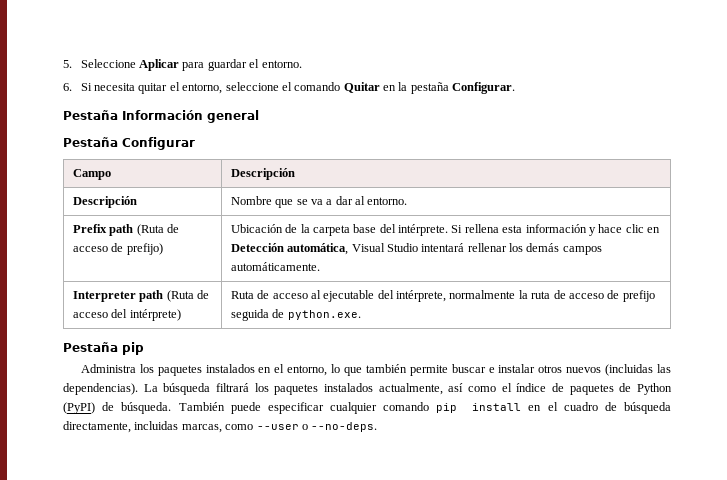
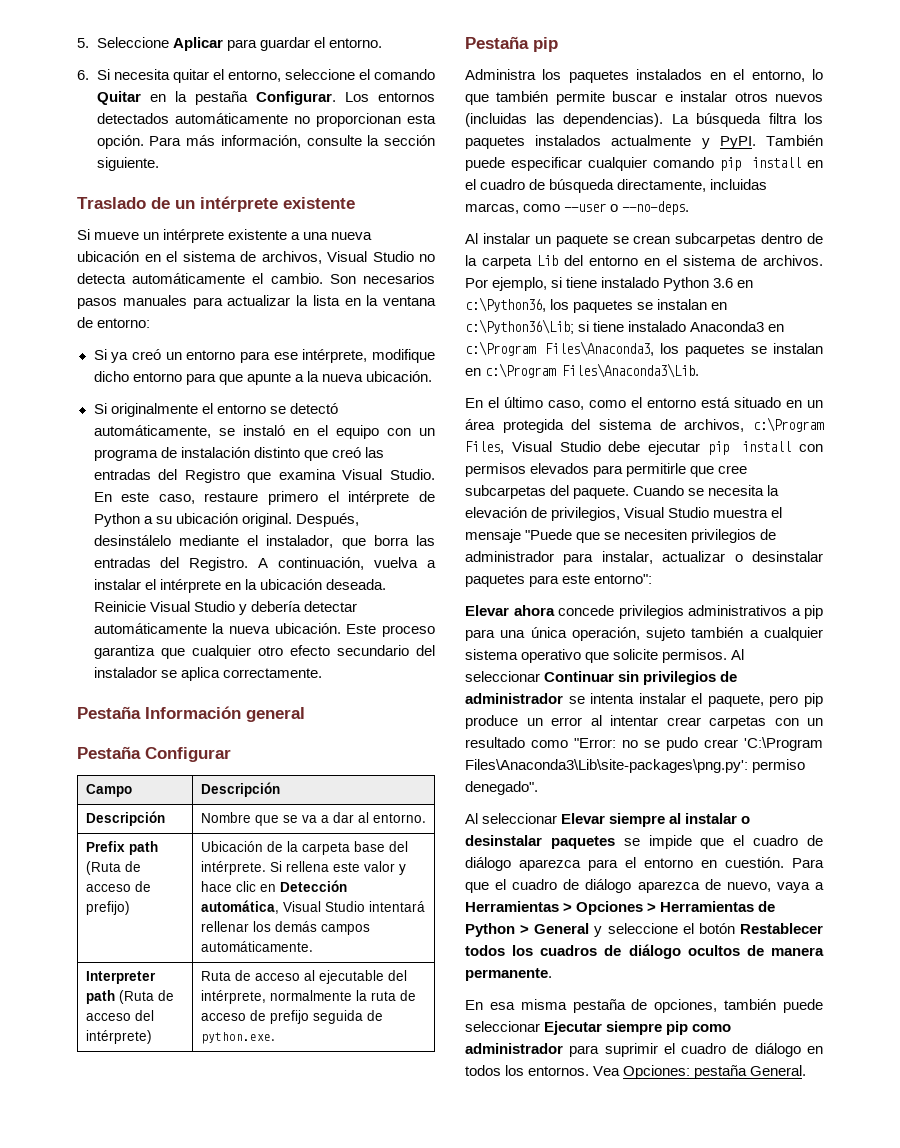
+ Los entornos detectados automáticamente no proporcionan esta opción. Para más información, consulte la sección siguiente.
+ Traslado de un intérprete existente
+ Si mueve un intérprete existente a una nueva ubicación en el sistema de archivos, Visual Studio no detecta automáticamente el cambio. Son necesarios pasos manuales para actualizar la lista en la ventana de entorno:
+ Si ya creó un entorno para ese intérprete, modifique dicho entorno para que apunte a la nueva ubicación.
+ Si originalmente el entorno se detectó automáticamente, se instaló en el equipo con un programa de instalación distinto que creó las entradas del Registro que examina Visual Studio. En este caso, restaure primero el intérprete de Python a su ubicación original. Después, desinstálelo mediante el instalador, que borra las entradas del Registro. A continuación, vuelva a instalar el intérprete en la ubicación deseada. Reinicie Visual Studio y debería detectar automáticamente la nueva ubicación. Este proceso garantiza que cualquier otro efecto secundario del instalador se aplica correctamente.
- Prefix path (Ruta de acceso de prefijo) | Ubicación de la carpeta base del intérprete. Si rellena esta información y hace clic en Detección automática, Visual Studio intentará rellenar los demás campos automáticamente.
+ Prefix path (Ruta de acceso de prefijo) | Ubicación de la carpeta base del intérprete. Si rellena este valor y hace clic en Detección automática, Visual Studio intentará rellenar los demás campos automáticamente.
- La búsqueda filtrará los paquetes instalados actualmente, así como el índice de paquetes de Python (PyPI) de búsqueda.
+ La búsqueda filtra los paquetes instalados actualmente y PyPI.
+ Al instalar un paquete se crean subcarpetas dentro de la carpeta Lib del entorno en el sistema de archivos. Por ejemplo, si tiene instalado Python 3.6 en c:\Python36, los paquetes se instalan en c:\Python36\Lib; si tiene instalado Anaconda3 en c:\Program Files\Anaconda3, los paquetes se instalan en c:\Program Files\Anaconda3\Lib.
+ En el último caso, como el entorno está situado en un área protegida del sistema de archivos, c:\Program Files, Visual Studio debe ejecutar pip install con permisos elevados para permitirle que cree subcarpetas del paquete. Cuando se necesita la elevación de privilegios, Visual Studio muestra el mensaje "Puede que se necesiten privilegios de administrador para instalar, actualizar o desinstalar paquetes para este entorno":
+ Elevar ahora concede privilegios administrativos a pip para una única operación, sujeto también a cualquier sistema operativo que solicite permisos. Al seleccionar Continuar sin privilegios de administrador se intenta instalar el paquete, pero pip produce un error al intentar crear carpetas con un resultado como "Error: no se pudo crear 'C:\Program Files\Anaconda3\Lib\site-packages\png.py': permiso denegado".
+ Al seleccionar Elevar siempre al instalar o desinstalar paquetes se impide que el cuadro de diálogo aparezca para el entorno en cuestión. Para que el cuadro de diálogo aparezca de nuevo, vaya a Herramientas > Opciones > Herramientas de Python > General y seleccione el botón Restablecer todos los cuadros de diálogo ocultos de manera permanente.
+ En esa misma pestaña de opciones, también puede seleccionar Ejecutar siempre pip como administrador para suprimir el cuadro de diálogo en todos los entornos. Vea Opciones: pestaña General.

